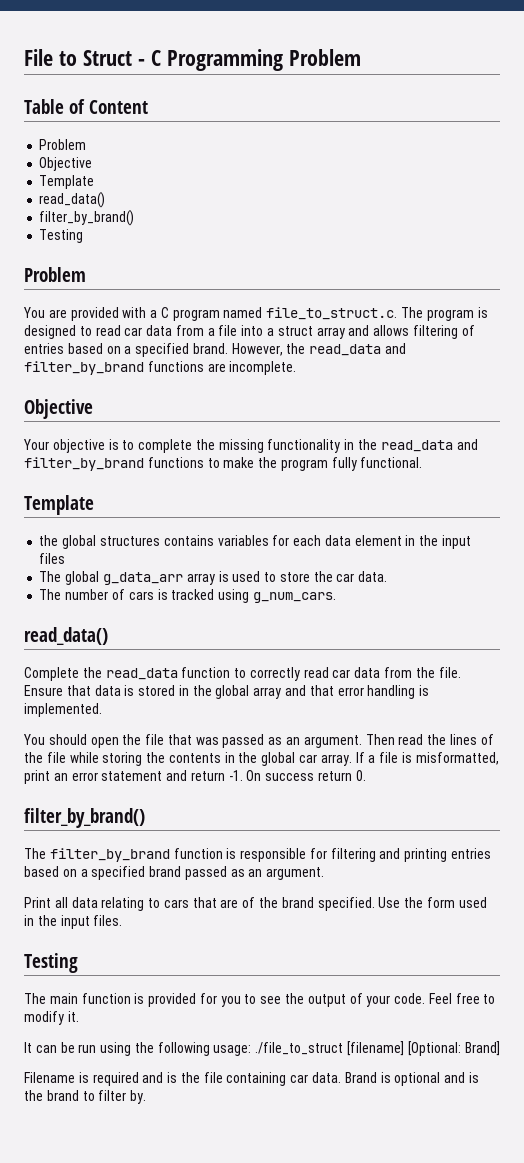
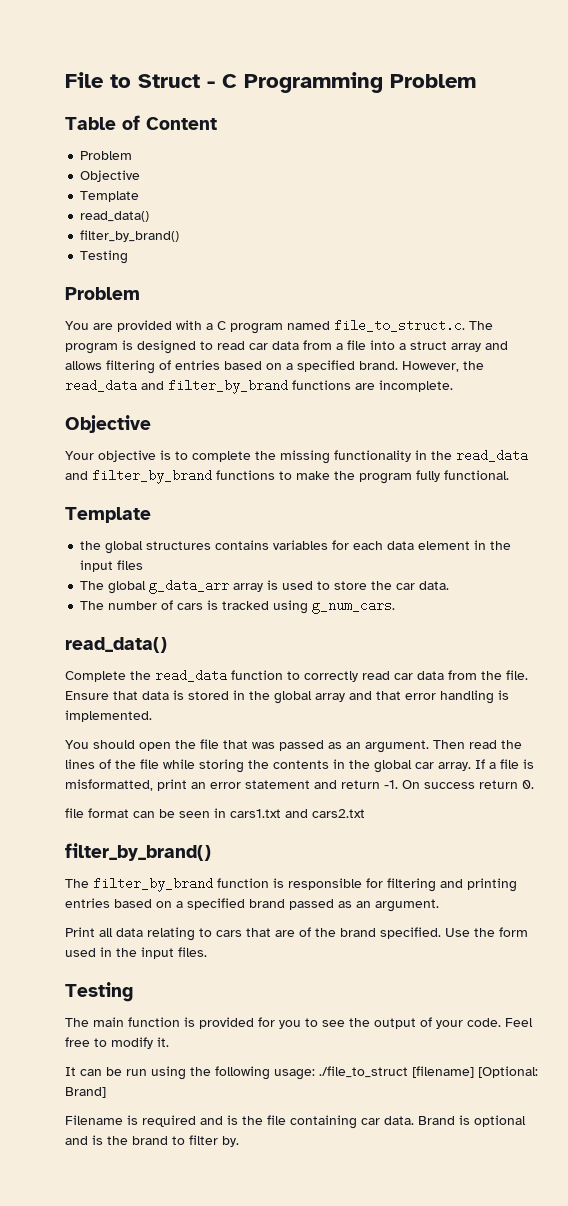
+ file format can be seen in cars1.txt and cars2.txt

